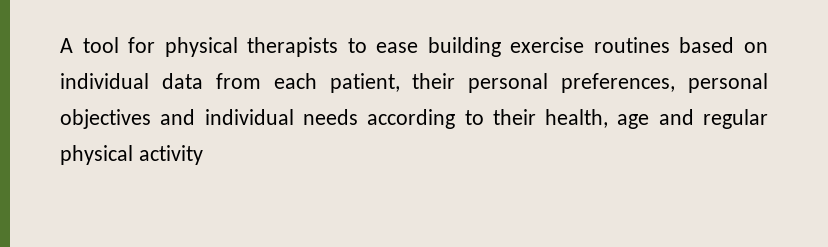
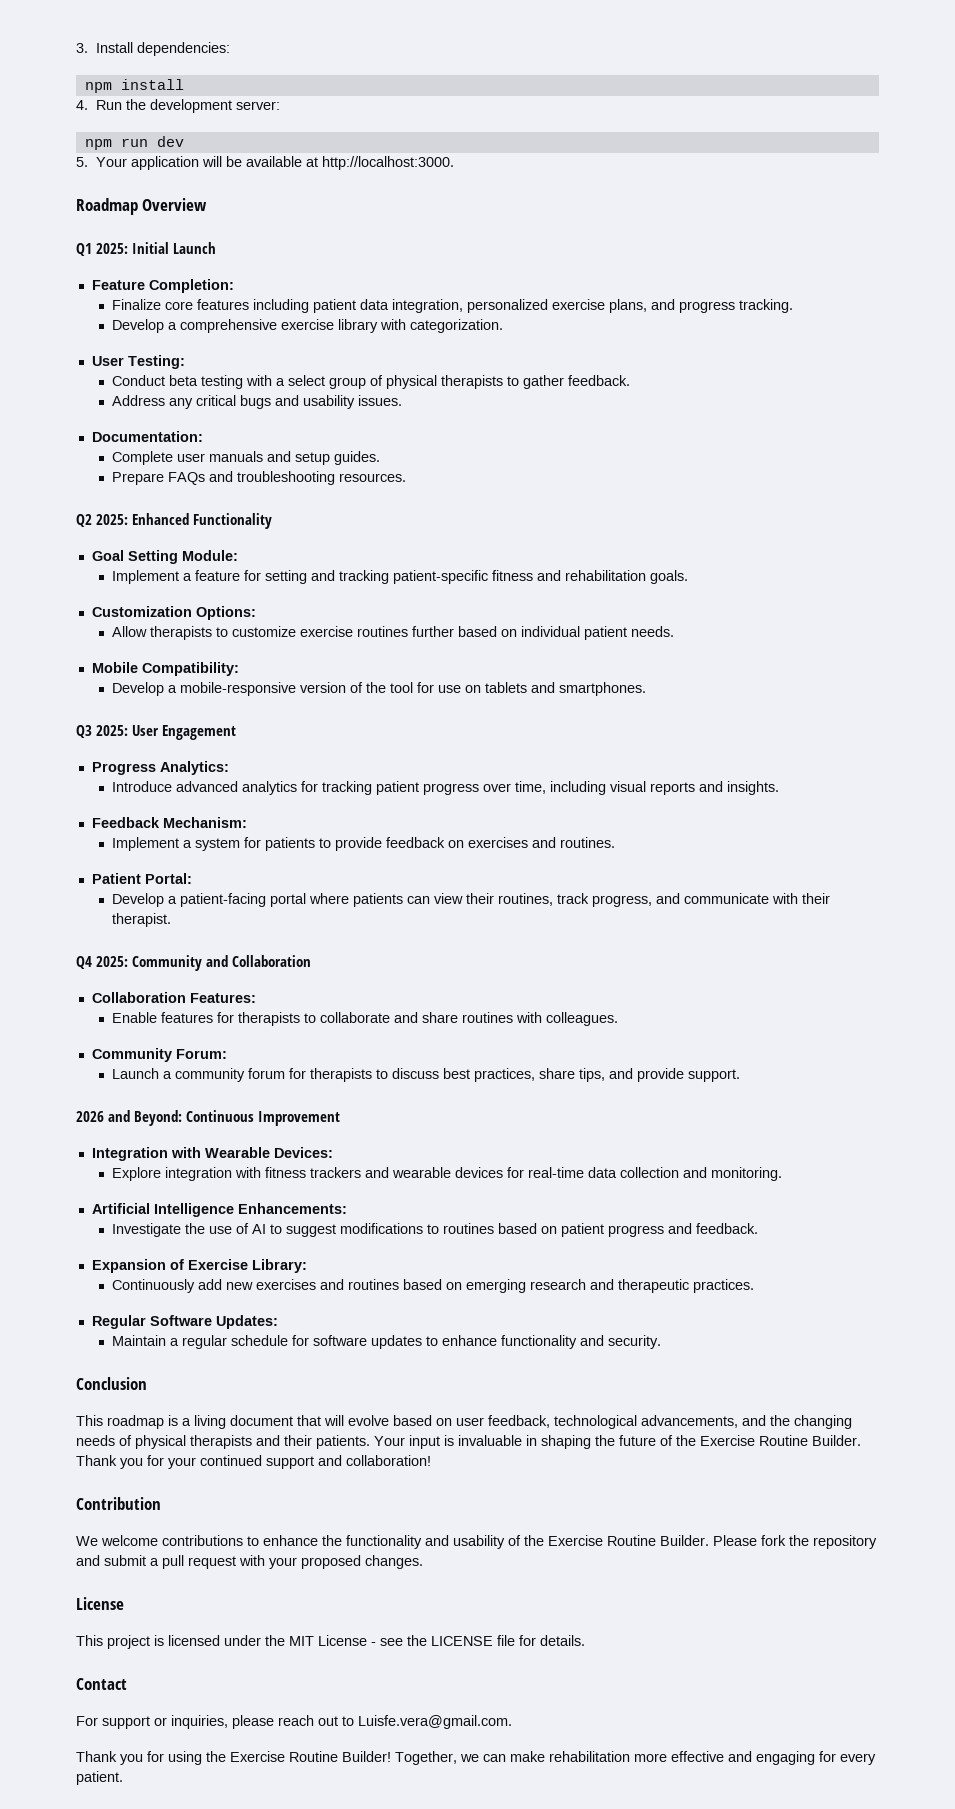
- A tool for physical therapists to ease building exercise routines based on individual data from each patient, their personal preferences, personal objectives and individual needs according to their health, age and regular physical activity
+ 3. Install dependencies:
+ npm install
+ 4. Run the development server:
+ npm run dev
+ 5. Your application will be available at http://localhost:3000.
+ Roadmap Overview
+ Q1 2025: Initial Launch
+ Feature Completion:
+ Finalize core features including patient data integration, personalized exercise plans, and progress tracking.
+ Develop a comprehensive exercise library with categorization.
+ User Testing:
+ Conduct beta testing with a select group of physical therapists to gather feedback.
+ Address any critical bugs and usability issues.
+ Documentation:
+ Complete user manuals and setup guides.
+ Prepare FAQs and troubleshooting resources.
+ Q2 2025: Enhanced Functionality
+ Goal Setting Module:
+ Implement a feature for setting and tracking patient-specific fitness and rehabilitation goals.
+ Customization Options:
+ Allow therapists to customize exercise routines further based on individual patient needs.
+ Mobile Compatibility:
+ Develop a mobile-responsive version of the tool for use on tablets and smartphones.
+ Q3 2025: User Engagement
+ Progress Analytics:
+ Introduce advanced analytics for tracking patient progress over time, including visual reports and insights.
+ Feedback Mechanism:
+ Implement a system for patients to provide feedback on exercises and routines.
+ Patient Portal:
+ Develop a patient-facing portal where patients can view their routines, track progress, and communicate with their therapist.
+ Q4 2025: Community and Collaboration
+ Collaboration Features:
+ Enable features for therapists to collaborate and share routines with colleagues.
+ Community Forum:
+ Launch a community forum for therapists to discuss best practices, share tips, and provide support.
+ 2026 and Beyond: Continuous Improvement
+ Integration with Wearable Devices:
+ Explore integration with fitness trackers and wearable devices for real-time data collection and monitoring.
+ Artificial Intelligence Enhancements:
+ Investigate the use of AI to suggest modifications to routines based on patient progress and feedback.
+ Expansion of Exercise Library:
+ Continuously add new exercises and routines based on emerging research and therapeutic practices.
+ Regular Software Updates:
+ Maintain a regular schedule for software updates to enhance functionality and security.
+ Conclusion
+ This roadmap is a living document that will evolve based on user feedback, technological advancements, and the changing needs of physical therapists and their patients. Your input is invaluable in shaping the future of the Exercise Routine Builder. Thank you for your continued support and collaboration!
+ Contribution
+ We welcome contributions to enhance the functionality and usability of the Exercise Routine Builder. Please fork the repository and submit a pull request with your proposed changes.
+ License
+ This project is licensed under the MIT License - see the LICENSE file for details.
+ Contact
+ For support or inquiries, please reach out to Luisfe.vera@gmail.com.
+ Thank you for using the Exercise Routine Builder! Together, we can make rehabilitation more effective and engaging for every patient.

